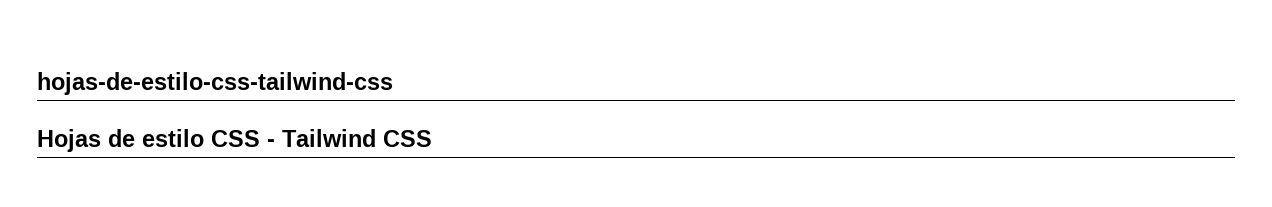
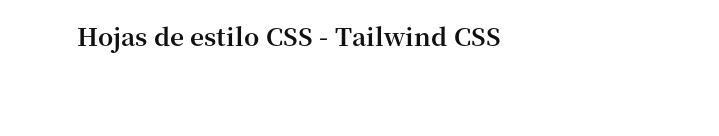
- hojas-de-estilo-css-tailwind-css

